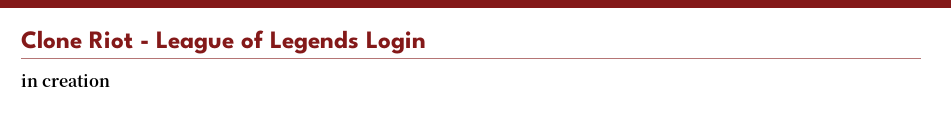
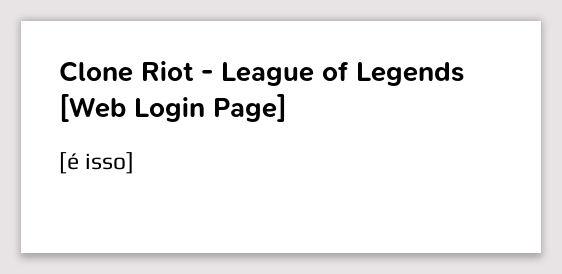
- Clone Riot - League of Legends Login
- in creation
+ Clone Riot - League of Legends [Web Login Page]
+ [é isso]

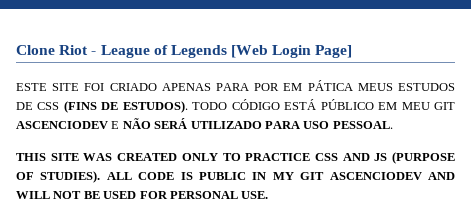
- [é isso]
+ ESTE SITE FOI CRIADO APENAS PARA POR EM PÁTICA MEUS ESTUDOS DE CSS (FINS DE ESTUDOS). TODO CÓDIGO ESTÁ PÚBLICO EM MEU GIT ASCENCIODEV E NÃO SERÁ UTILIZADO PARA USO PESSOAL.
+ THIS SITE WAS CREATED ONLY TO PRACTICE CSS AND JS (PURPOSE OF STUDIES). ALL CODE IS PUBLIC IN MY GIT ASCENCIODEV AND WILL NOT BE USED FOR PERSONAL USE.

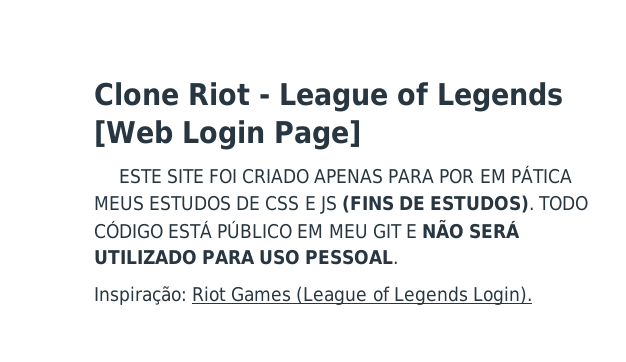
- ESTE SITE FOI CRIADO APENAS PARA POR EM PÁTICA MEUS ESTUDOS DE CSS (FINS DE ESTUDOS).
+ ESTE SITE FOI CRIADO APENAS PARA POR EM PÁTICA MEUS ESTUDOS DE CSS E JS (FINS DE ESTUDOS).
- TODO CÓDIGO ESTÁ PÚBLICO EM MEU GIT ASCENCIODEV E NÃO SERÁ UTILIZADO PARA USO PESSOAL.
+ TODO CÓDIGO ESTÁ PÚBLICO EM MEU GIT E NÃO SERÁ UTILIZADO PARA USO PESSOAL.
- THIS SITE WAS CREATED ONLY TO PRACTICE CSS AND JS (PURPOSE OF STUDIES). ALL CODE IS PUBLIC IN MY GIT ASCENCIODEV AND WILL NOT BE USED FOR PERSONAL USE.
+ Inspiração: Riot Games (League of Legends Login).

